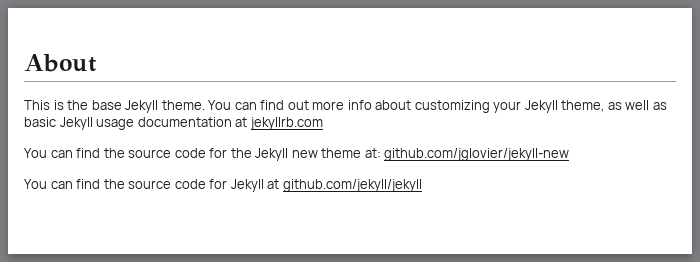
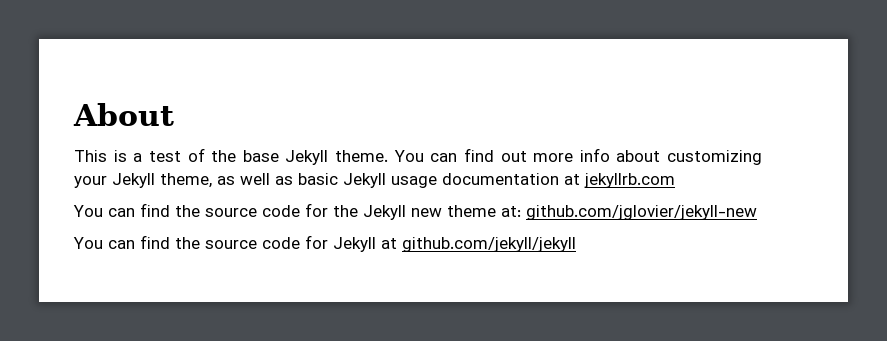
- This is the base Jekyll theme.
+ This is a test of the base Jekyll theme.

